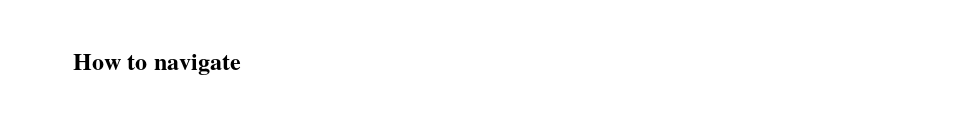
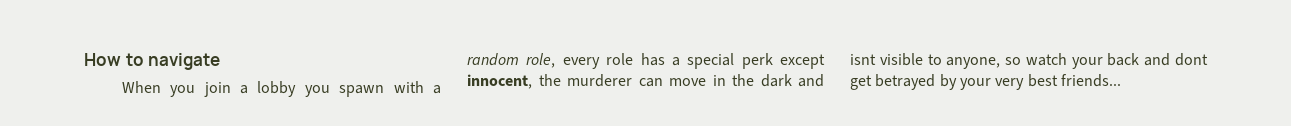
+ When you join a lobby you spawn with a random role, every role has a special perk except innocent, the murderer can move in the dark and isnt visible to anyone, so watch your back and dont get betrayed by your very best friends...

